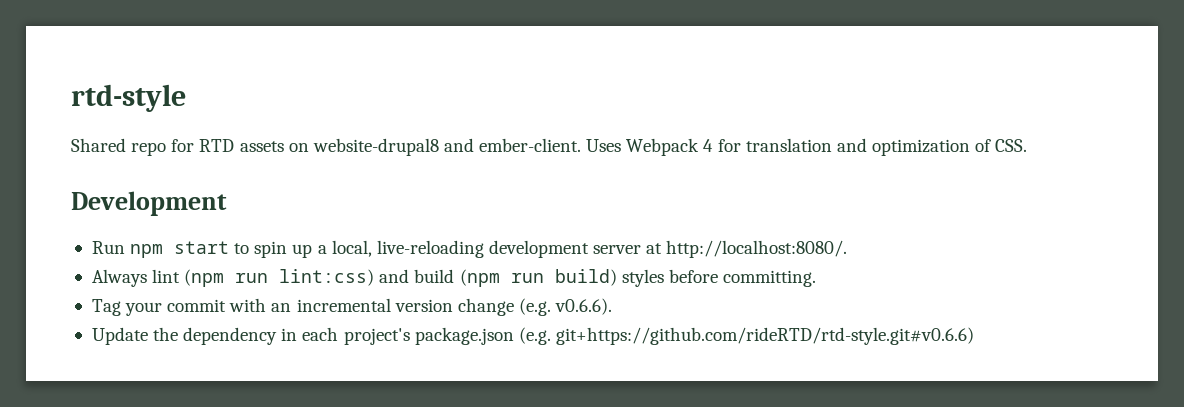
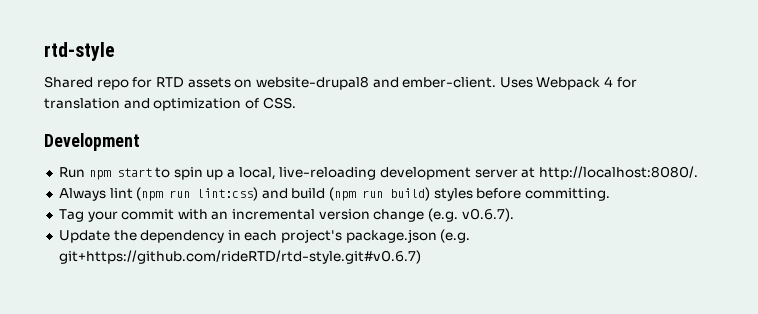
- Tag your commit with an incremental version change (e.g. v0.6.6).
+ Tag your commit with an incremental version change (e.g. v0.6.7).
- Update the dependency in each project's package.json (e.g. git+https://github.com/rideRTD/rtd-style.git#v0.6.6)
+ Update the dependency in each project's package.json (e.g. git+https://github.com/rideRTD/rtd-style.git#v0.6.7)

